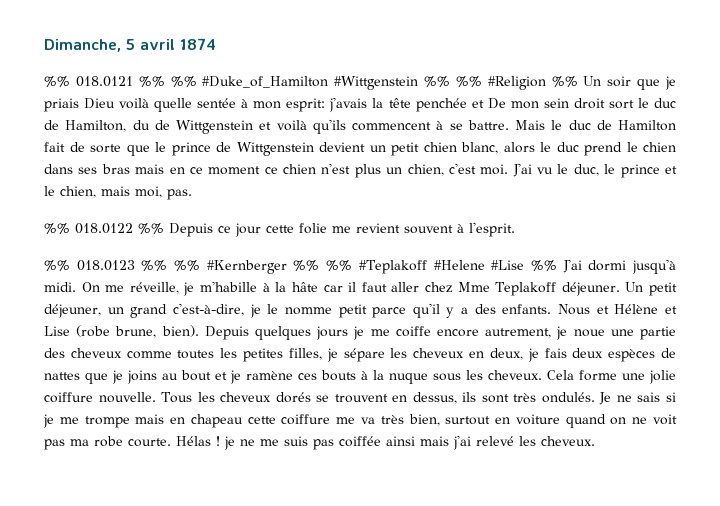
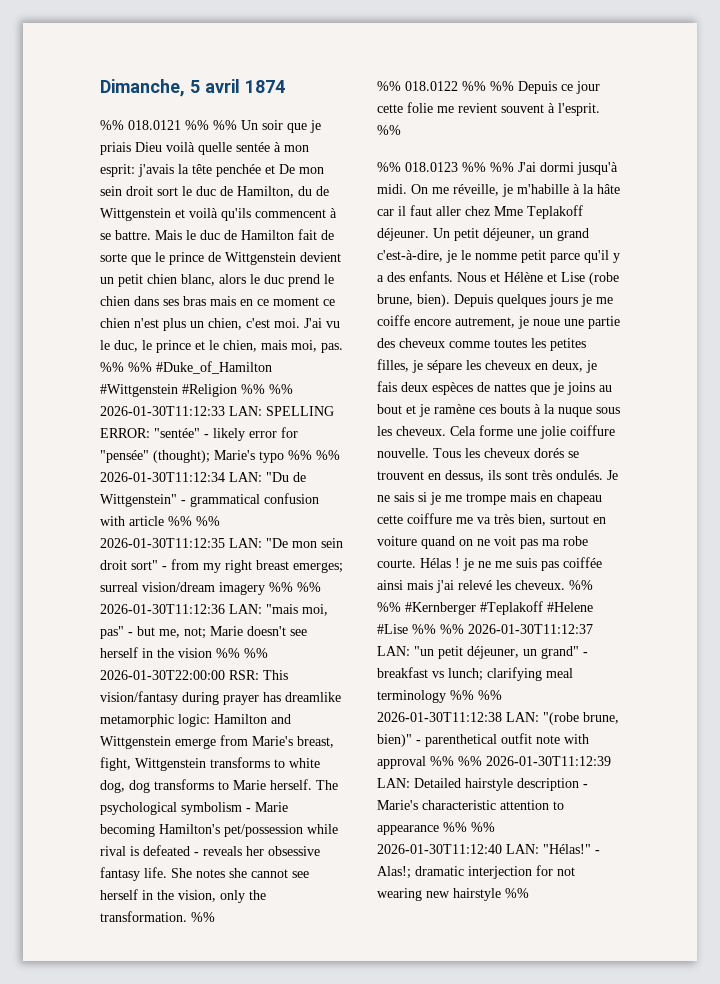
- %% 018.0121 %% %% #Duke_of_Hamilton #Wittgenstein %% %% #Religion %% Un soir que je priais Dieu voilà quelle sentée à mon esprit: j'avais la tête penchée et De mon sein droit sort le duc de Hamilton, du de Wittgenstein et voilà qu'ils commencent à se battre.
+ %% 018.0121 %% %% Un soir que je priais Dieu voilà quelle sentée à mon esprit: j'avais la tête penchée et De mon sein droit sort le duc de Hamilton, du de Wittgenstein et voilà qu'ils commencent à se battre.
+ %% %% #Duke_of_Hamilton #Wittgenstein #Religion %% %% 2026-01-30T11:12:33 LAN: SPELLING ERROR: "sentée" - likely error for "pensée" (thought); Marie's typo %% %% 2026-01-30T11:12:34 LAN: "Du de Wittgenstein" - grammatical confusion with article %% %% 2026-01-30T11:12:35 LAN: "De mon sein droit sort" - from my right breast emerges; surreal vision/dream imagery %% %% 2026-01-30T11:12:36 LAN: "mais moi, pas" - but me, not; Marie doesn't see herself in the vision %% %% 2026-01-30T22:00:00 RSR: This vision/fantasy during prayer has dreamlike metamorphic logic: Hamilton and Wittgenstein emerge from Marie's breast, fight, Wittgenstein transforms to white dog, dog transforms to Marie herself. The psychological symbolism - Marie becoming Hamilton's pet/possession while rival is defeated - reveals her obsessive fantasy life. She notes she cannot see herself in the vision, only the transformation. %%
- %% 018.0122 %% Depuis ce jour cette folie me revient souvent à l'esprit.
+ %% 018.0122 %% %% Depuis ce jour cette folie me revient souvent à l'esprit. %%
- %% 018.0123 %% %% #Kernberger %% %% #Teplakoff #Helene #Lise %% J'ai dormi jusqu'à midi.
+ %% 018.0123 %% %% J'ai dormi jusqu'à midi.
+ %% %% #Kernberger #Teplakoff #Helene #Lise %% %% 2026-01-30T11:12:37 LAN: "un petit déjeuner, un grand" - breakfast vs lunch; clarifying meal terminology %% %% 2026-01-30T11:12:38 LAN: "(robe brune, bien)" - parenthetical outfit note with approval %% %% 2026-01-30T11:12:39 LAN: Detailed hairstyle description - Marie's characteristic attention to appearance %% %% 2026-01-30T11:12:40 LAN: "Hélas!" - Alas!; dramatic interjection for not wearing new hairstyle %%

